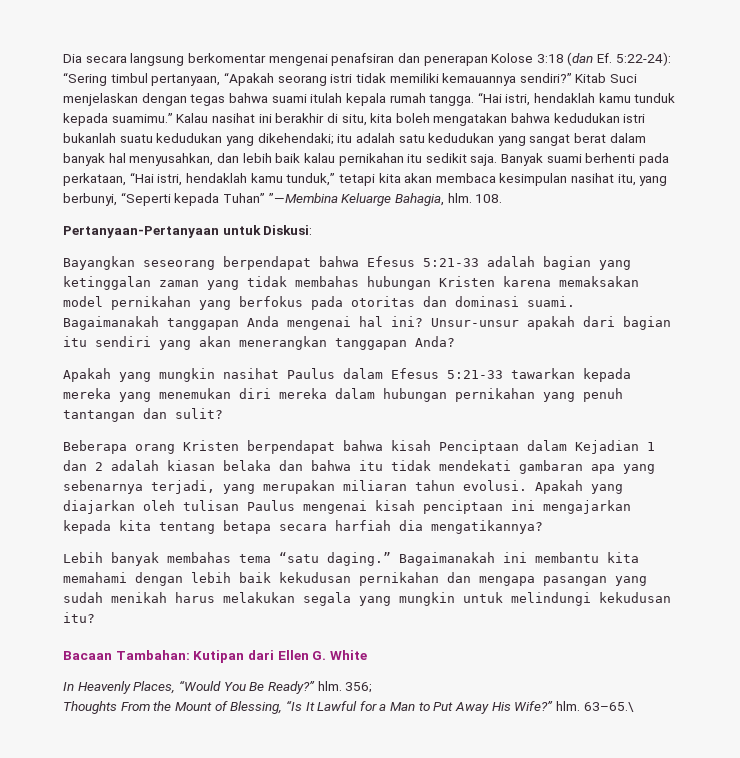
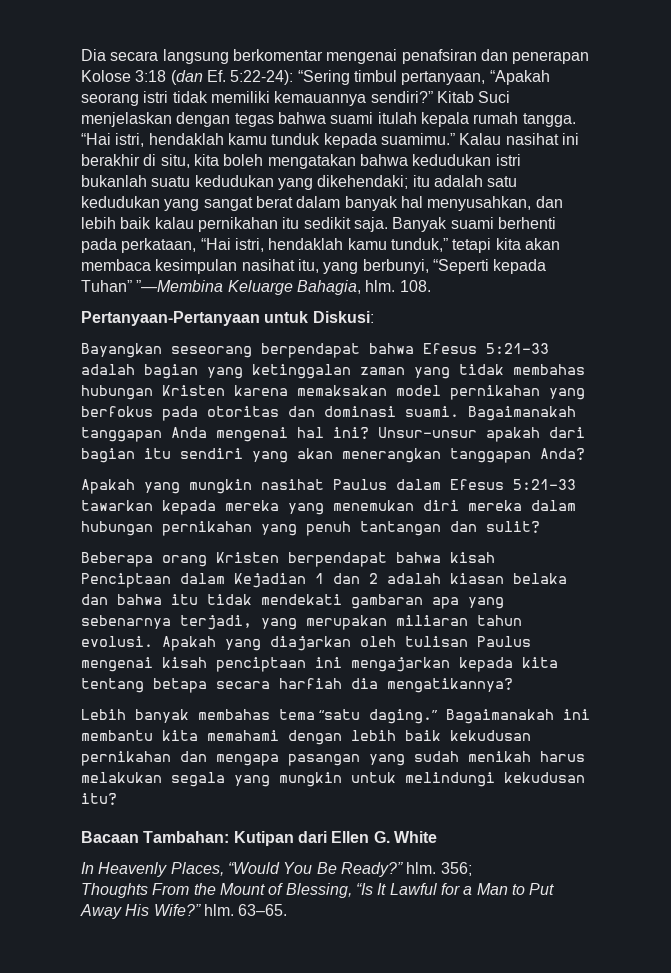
- 63–65.\
+ 63–65.

